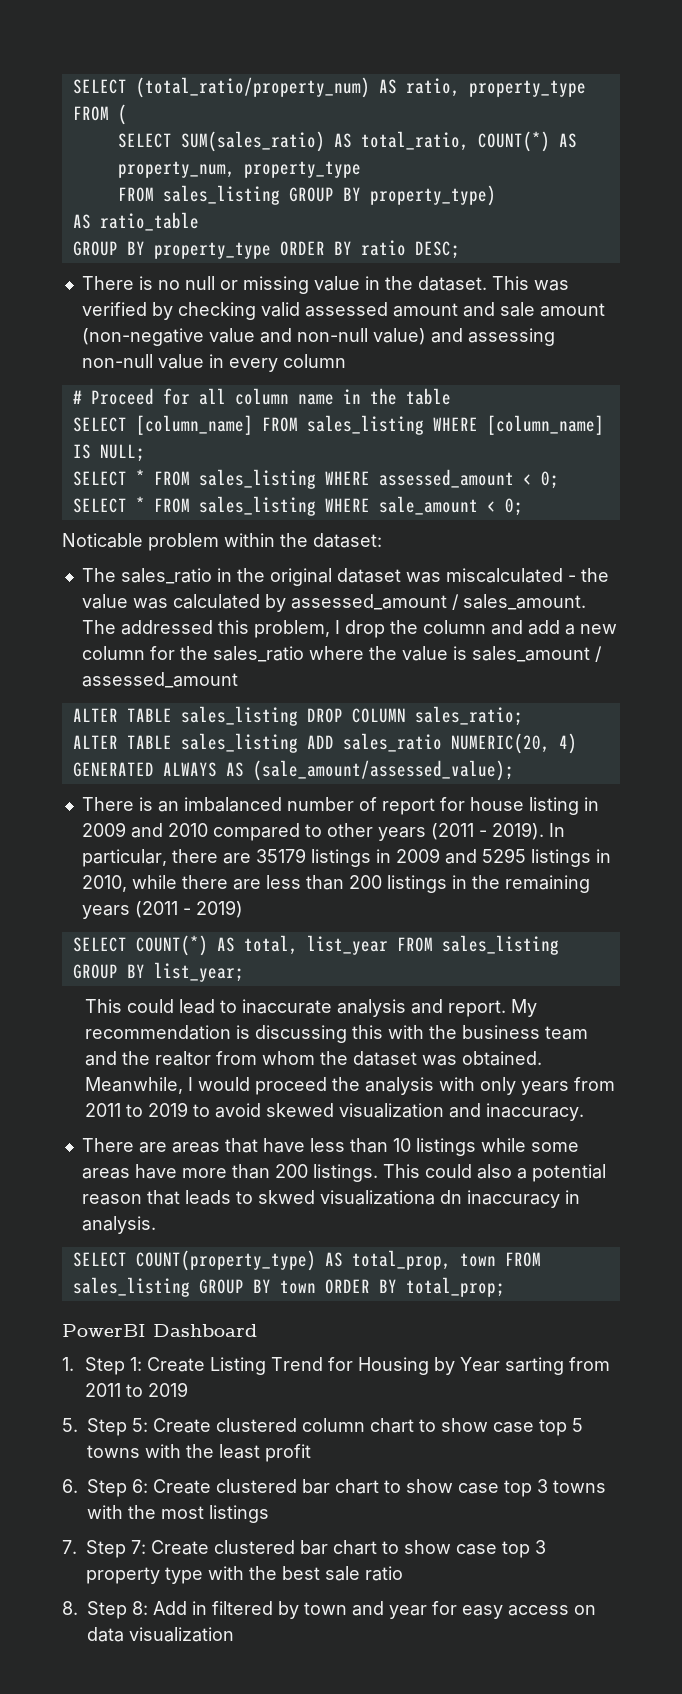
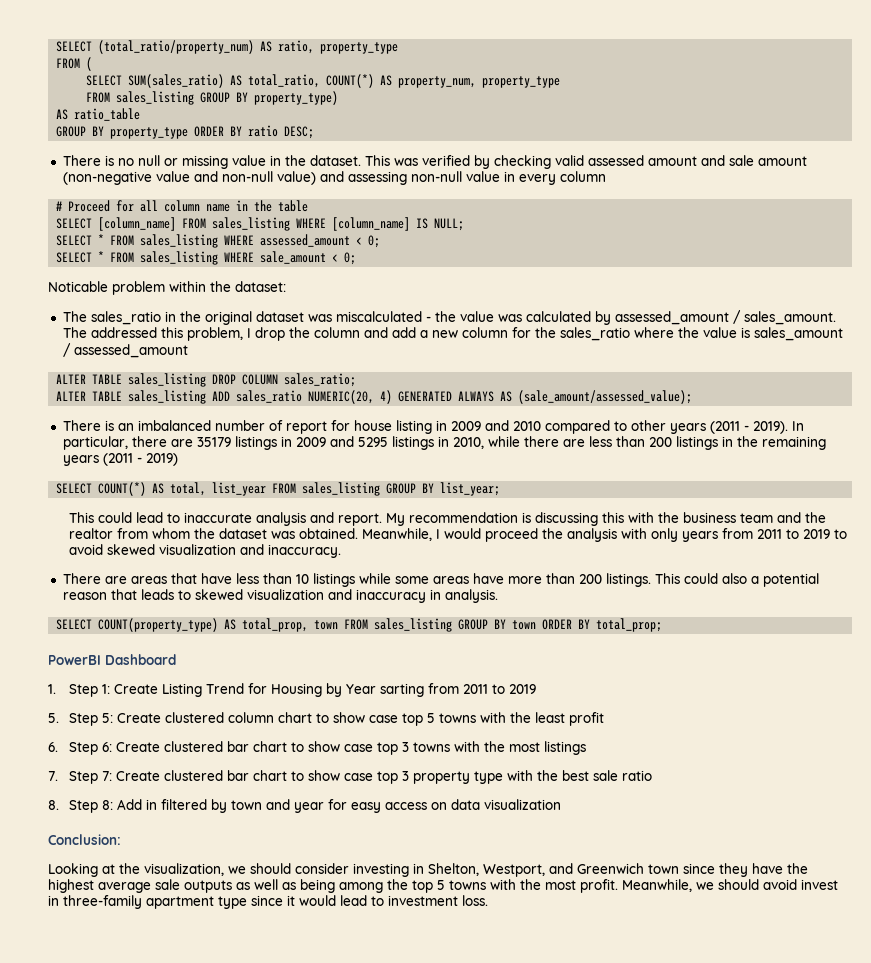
- This could also a potential reason that leads to skwed visualizationa dn inaccuracy in analysis.
+ This could also a potential reason that leads to skewed visualization and inaccuracy in analysis.
+ Conclusion:
+ Looking at the visualization, we should consider investing in Shelton, Westport, and Greenwich town since they have the highest average sale outputs as well as being among the top 5 towns with the most profit. Meanwhile, we should avoid invest in three-family apartment type since it would lead to investment loss.

